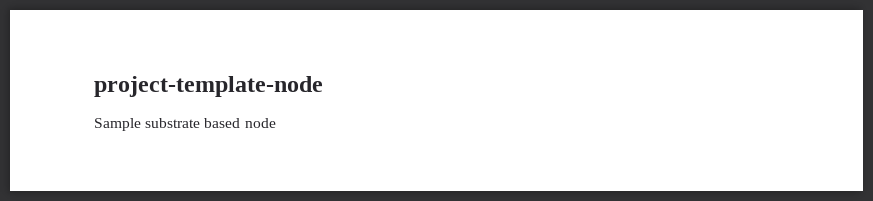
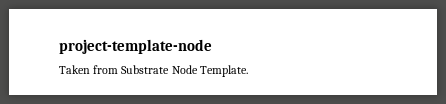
- Sample substrate based node
+ Taken from Substrate Node Template.

